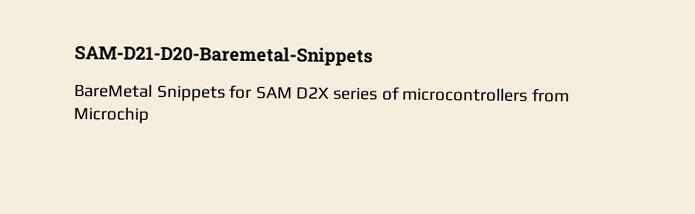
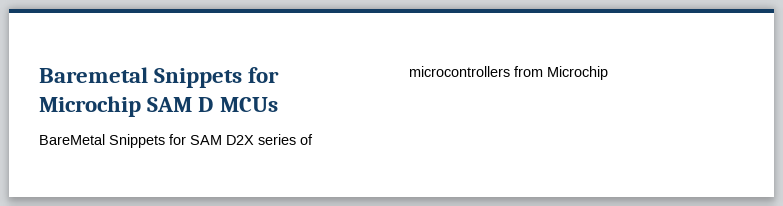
- SAM-D21-D20-Baremetal-Snippets
+ Baremetal Snippets for Microchip SAM D MCUs

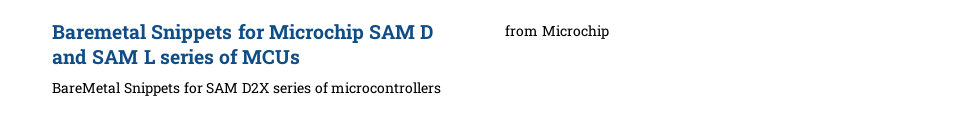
- Baremetal Snippets for Microchip SAM D MCUs
+ Baremetal Snippets for Microchip SAM D and SAM L series of MCUs

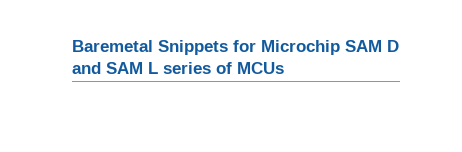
- BareMetal Snippets for SAM D2X series of microcontrollers from Microchip

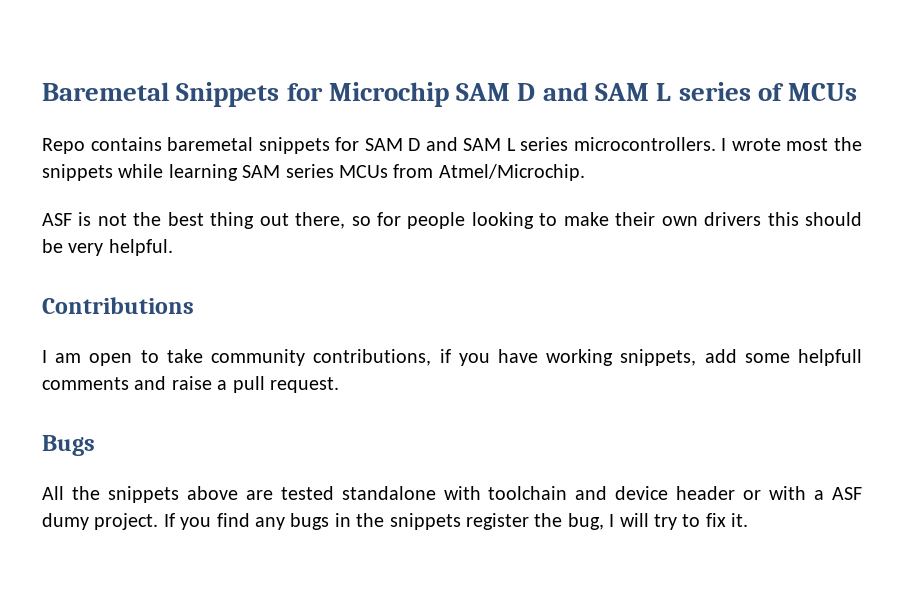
+ Repo contains baremetal snippets for SAM D and SAM L series microcontrollers. I wrote most the snippets while learning SAM series MCUs from Atmel/Microchip.
+ ASF is not the best thing out there, so for people looking to make their own drivers this should be very helpful.
+ Contributions
+ I am open to take community contributions, if you have working snippets, add some helpfull comments and raise a pull request.
+ Bugs
+ All the snippets above are tested standalone with toolchain and device header or with a ASF dumy project. If you find any bugs in the snippets register the bug, I will try to fix it.

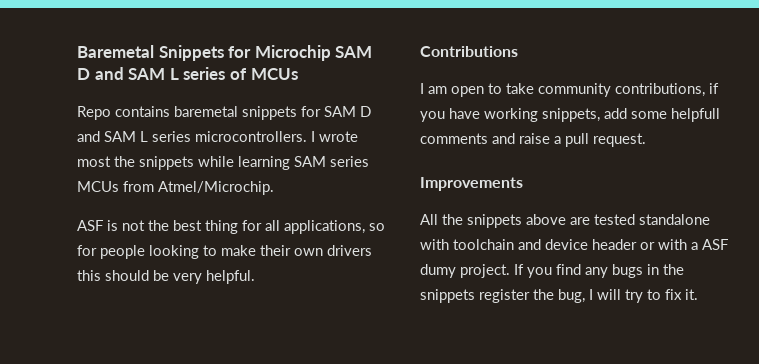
- ASF is not the best thing out there, so for people looking to make their own drivers this should be very helpful.
+ ASF is not the best thing for all applications, so for people looking to make their own drivers this should be very helpful.
- Bugs
+ Improvements

